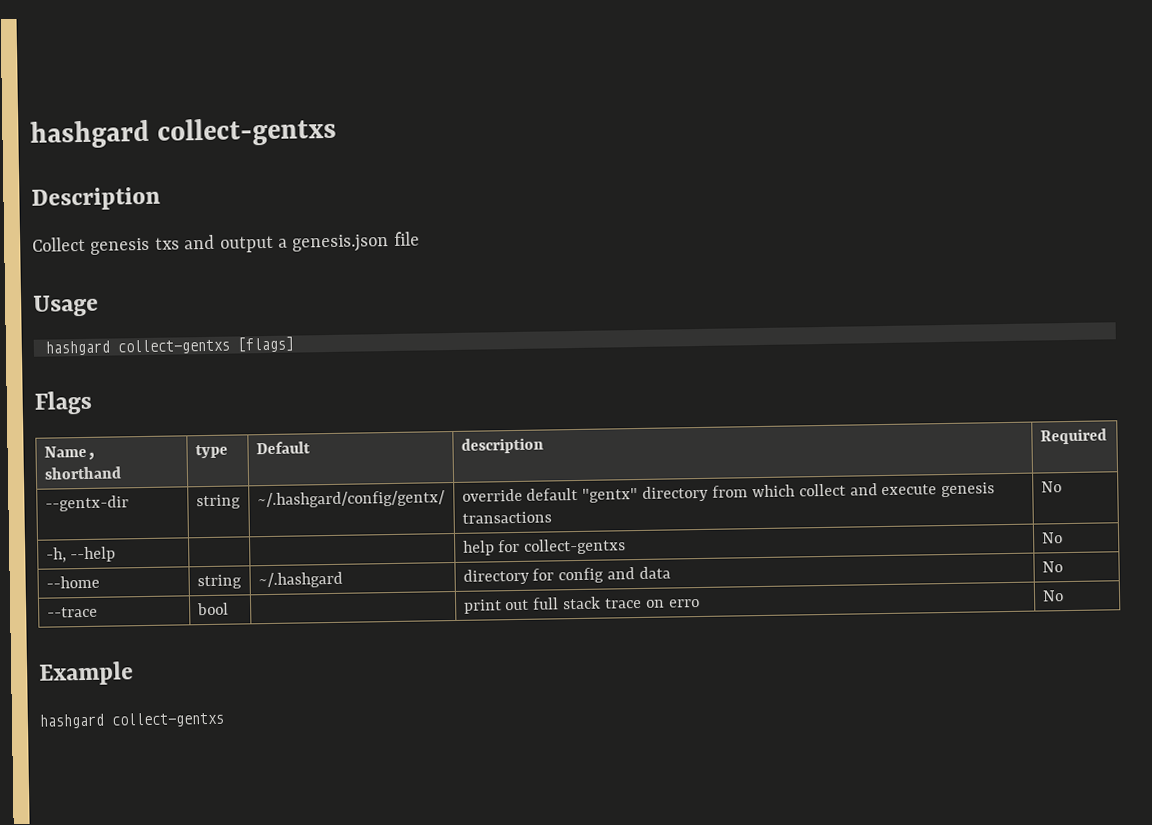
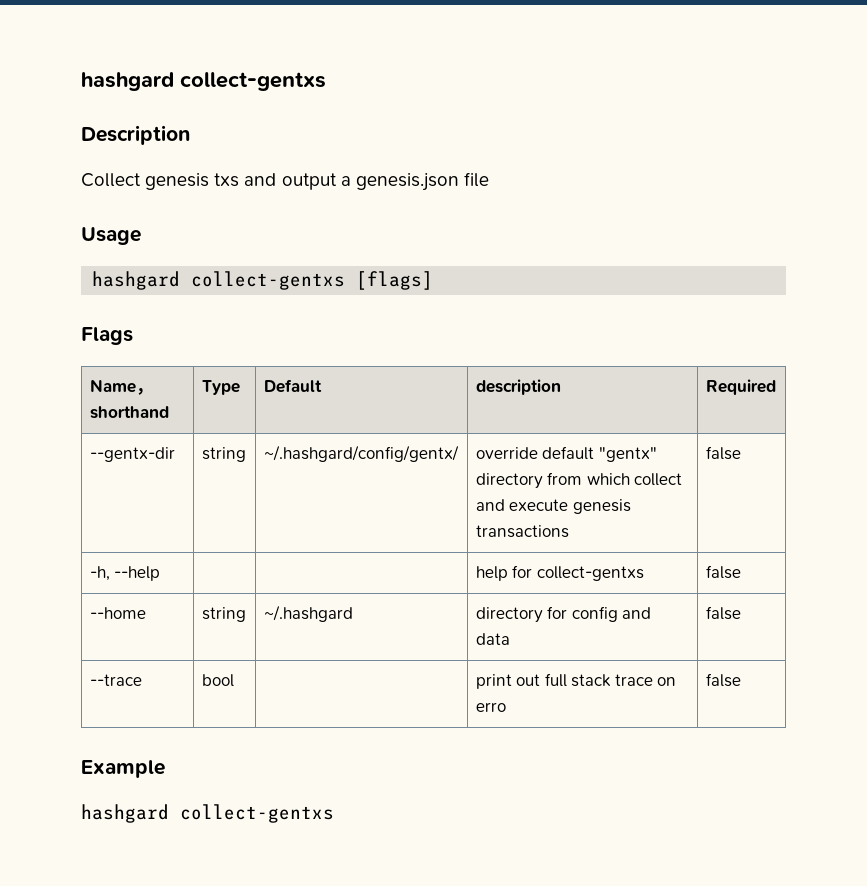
- Name，shorthand | type | Default | description | Required
+ Name，shorthand | Type | Default | description | Required
- --gentx-dir | string | ~/.hashgard/config/gentx/ | override default "gentx" directory from which collect and execute genesis transactions | No
+ --gentx-dir | string | ~/.hashgard/config/gentx/ | override default "gentx" directory from which collect and execute genesis transactions | false
- -h, --help | | | help for collect-gentxs | No
+ -h, --help | | | help for collect-gentxs | false
- --home | string | ~/.hashgard | directory for config and data | No
+ --home | string | ~/.hashgard | directory for config and data | false
- --trace | bool | | print out full stack trace on erro | No
+ --trace | bool | | print out full stack trace on erro | false

